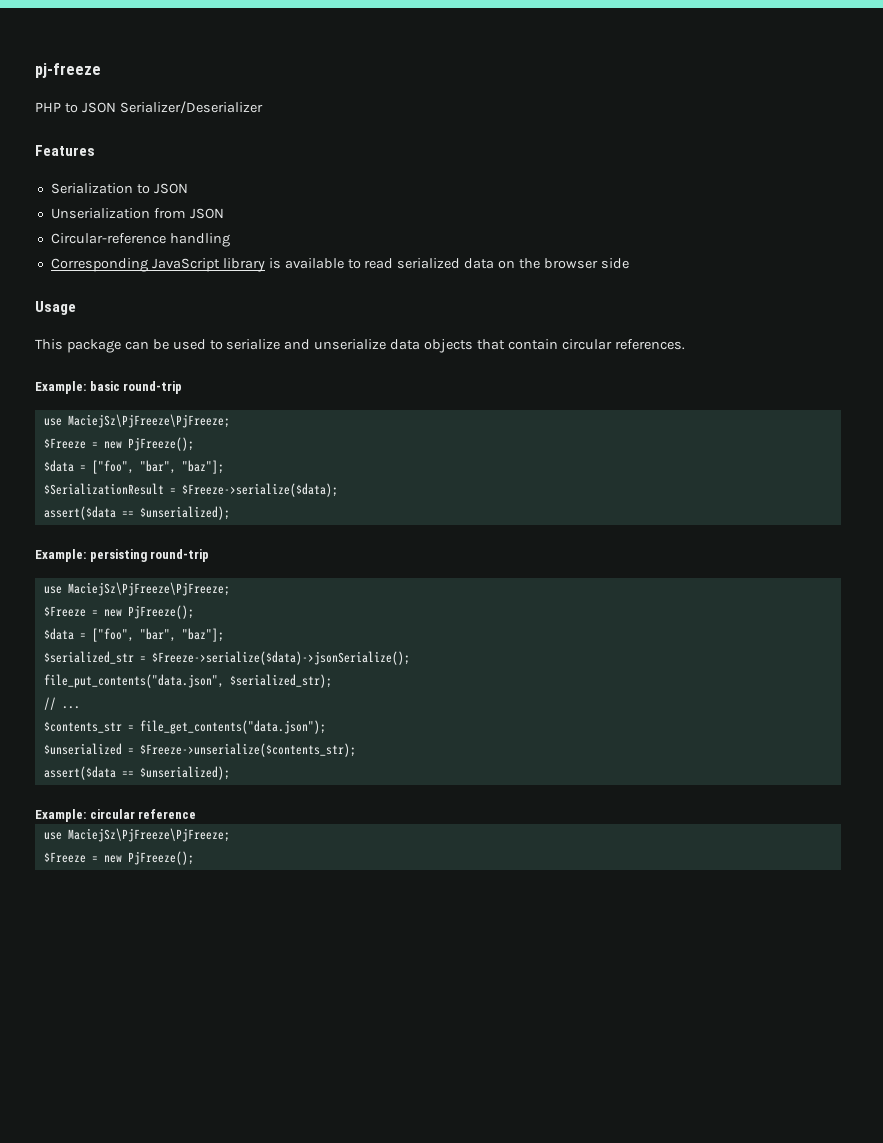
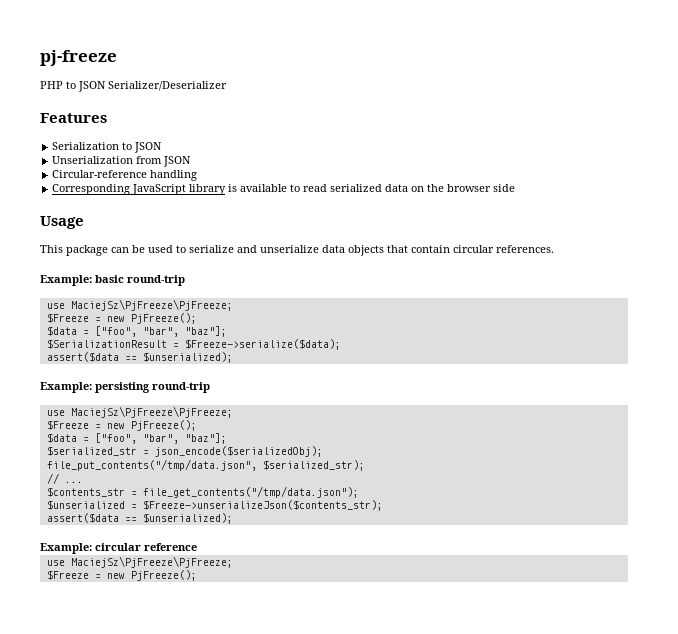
- $serialized_str = $Freeze->serialize($data)->jsonSerialize();
- file_put_contents("data.json", $serialized_str);
+ $serialized_str = json_encode($serializedObj);
+ file_put_contents("/tmp/data.json", $serialized_str);
- $contents_str = file_get_contents("data.json");
+ $contents_str = file_get_contents("/tmp/data.json");
- $unserialized = $Freeze->unserialize($contents_str);
+ $unserialized = $Freeze->unserializeJson($contents_str);

